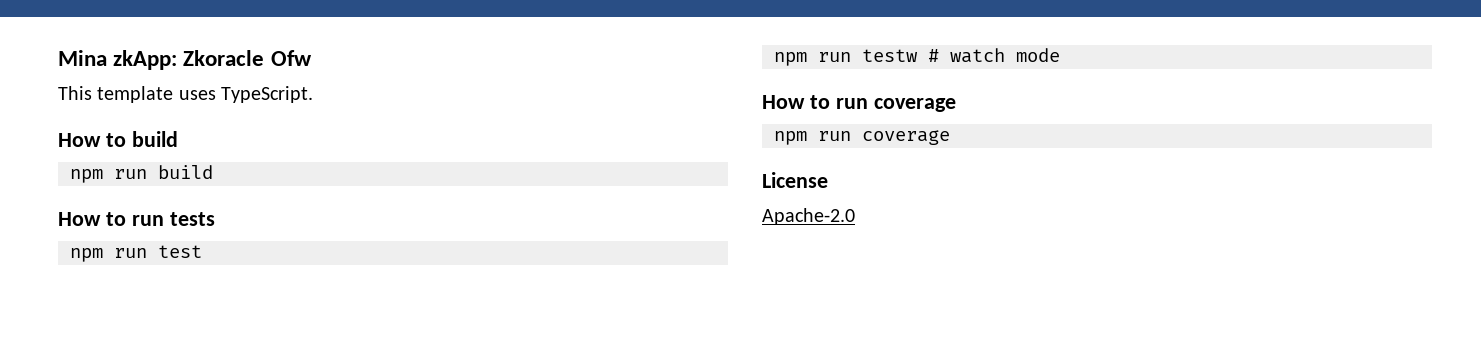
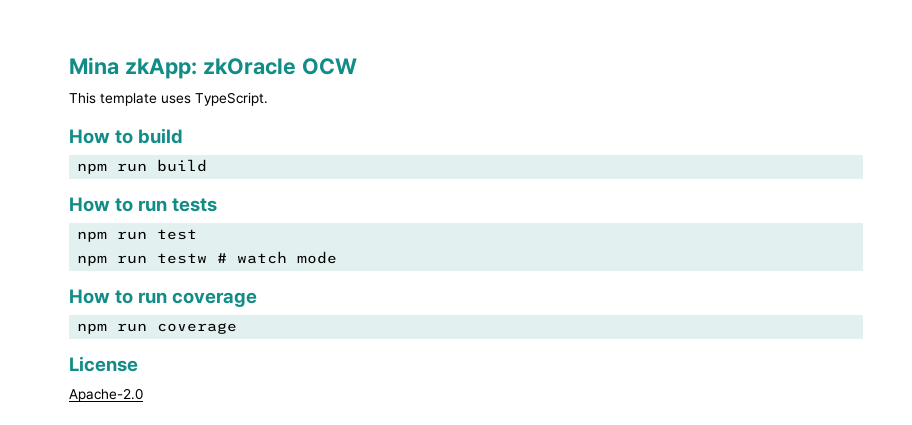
- Mina zkApp: Zkoracle Ofw
+ Mina zkApp: zkOracle OCW

